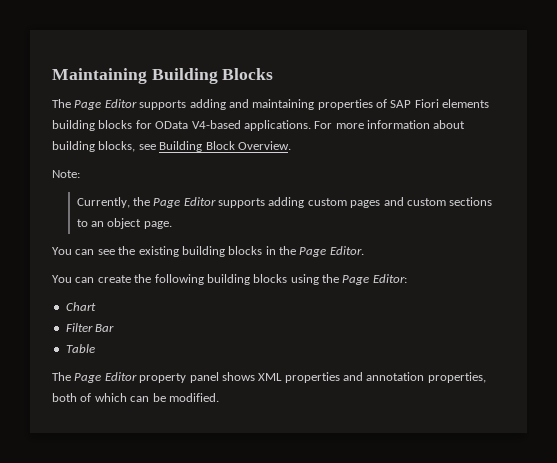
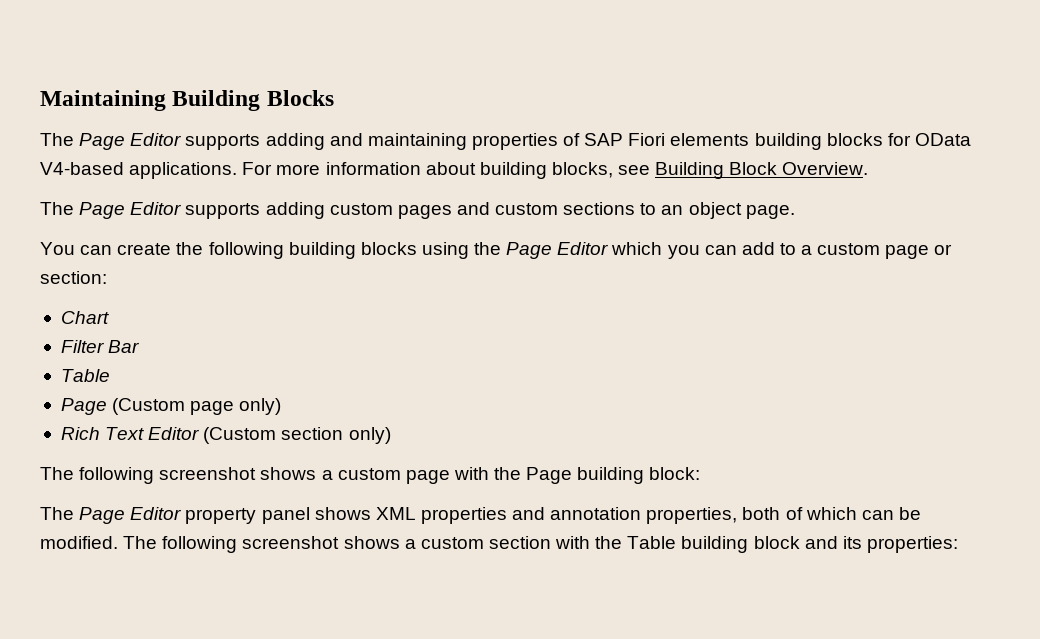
- Note:
- Currently, the Page Editor supports adding custom pages and custom sections to an object page.
+ The Page Editor supports adding custom pages and custom sections to an object page.
- You can see the existing building blocks in the Page Editor.
- You can create the following building blocks using the Page Editor:
+ You can create the following building blocks using the Page Editor which you can add to a custom page or section:
  Chart
  Filter Bar
  Table
+ Page (Custom page only)
+ Rich Text Editor (Custom section only)
+ The following screenshot shows a custom page with the Page building block:
+ The following screenshot shows a custom section with the Table building block and its properties:

